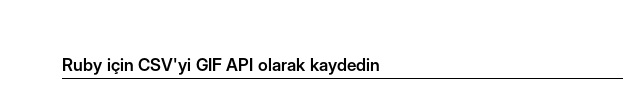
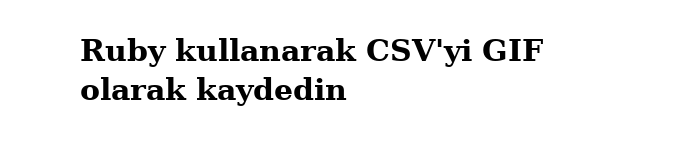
- Ruby için CSV'yi GIF API olarak kaydedin
+ Ruby kullanarak CSV'yi GIF olarak kaydedin

